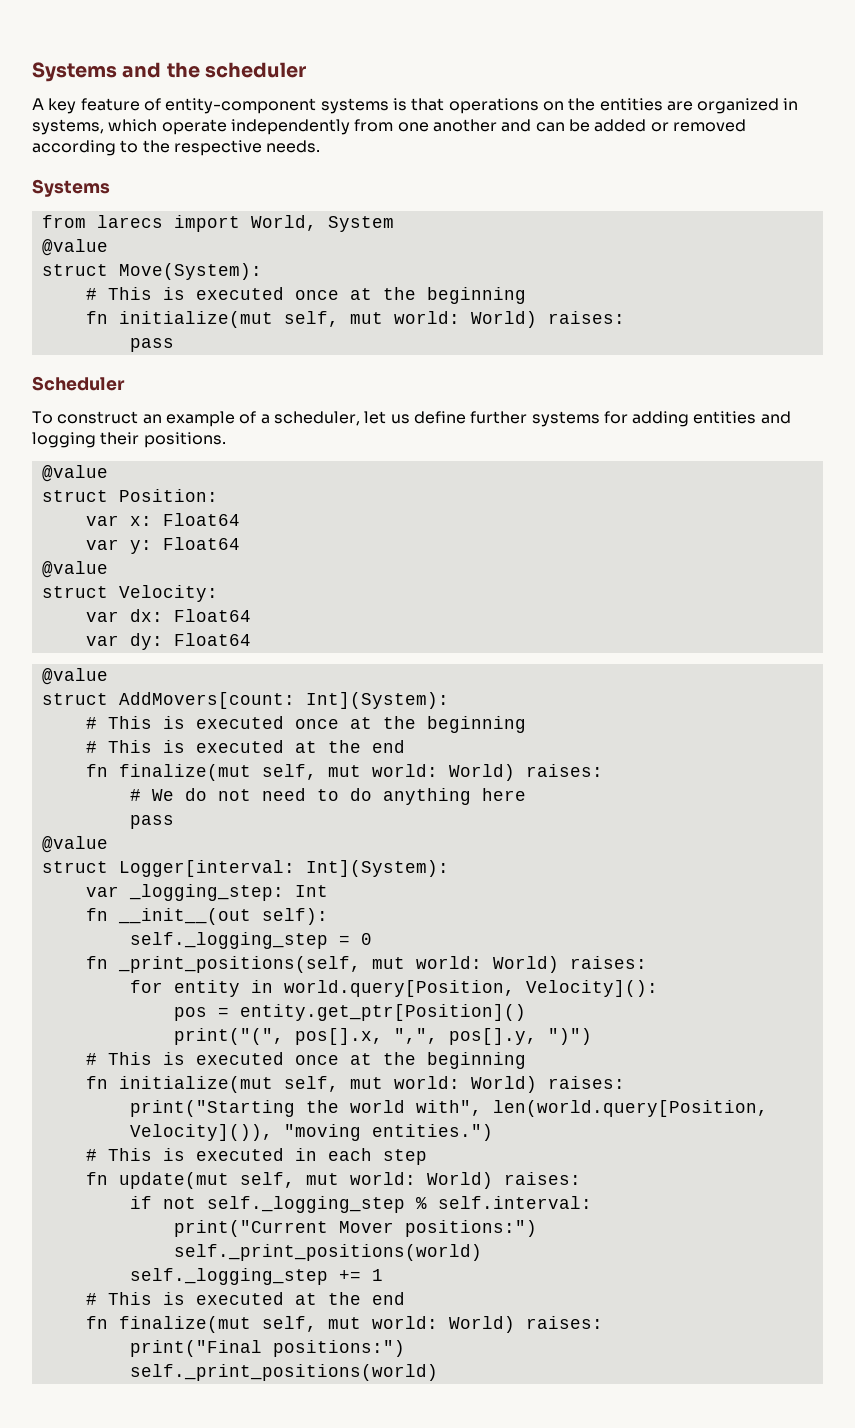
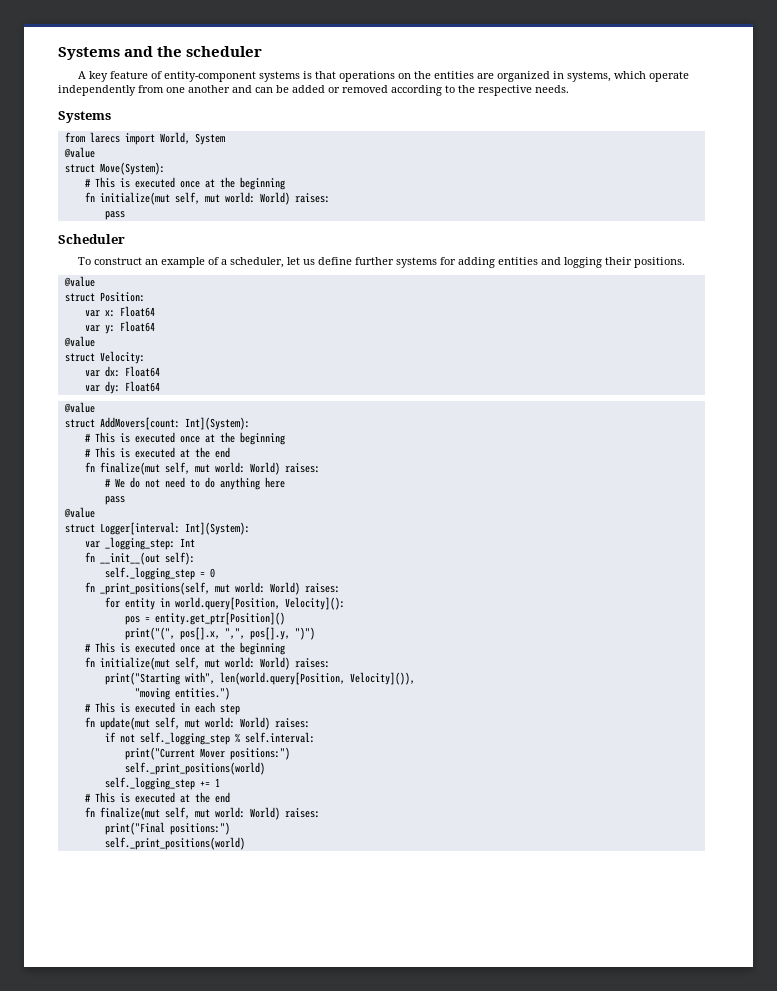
- print("Starting the world with", len(world.query[Position, Velocity]()), "moving entities.")
+ print("Starting with", len(world.query[Position, Velocity]()),
+ "moving entities.")

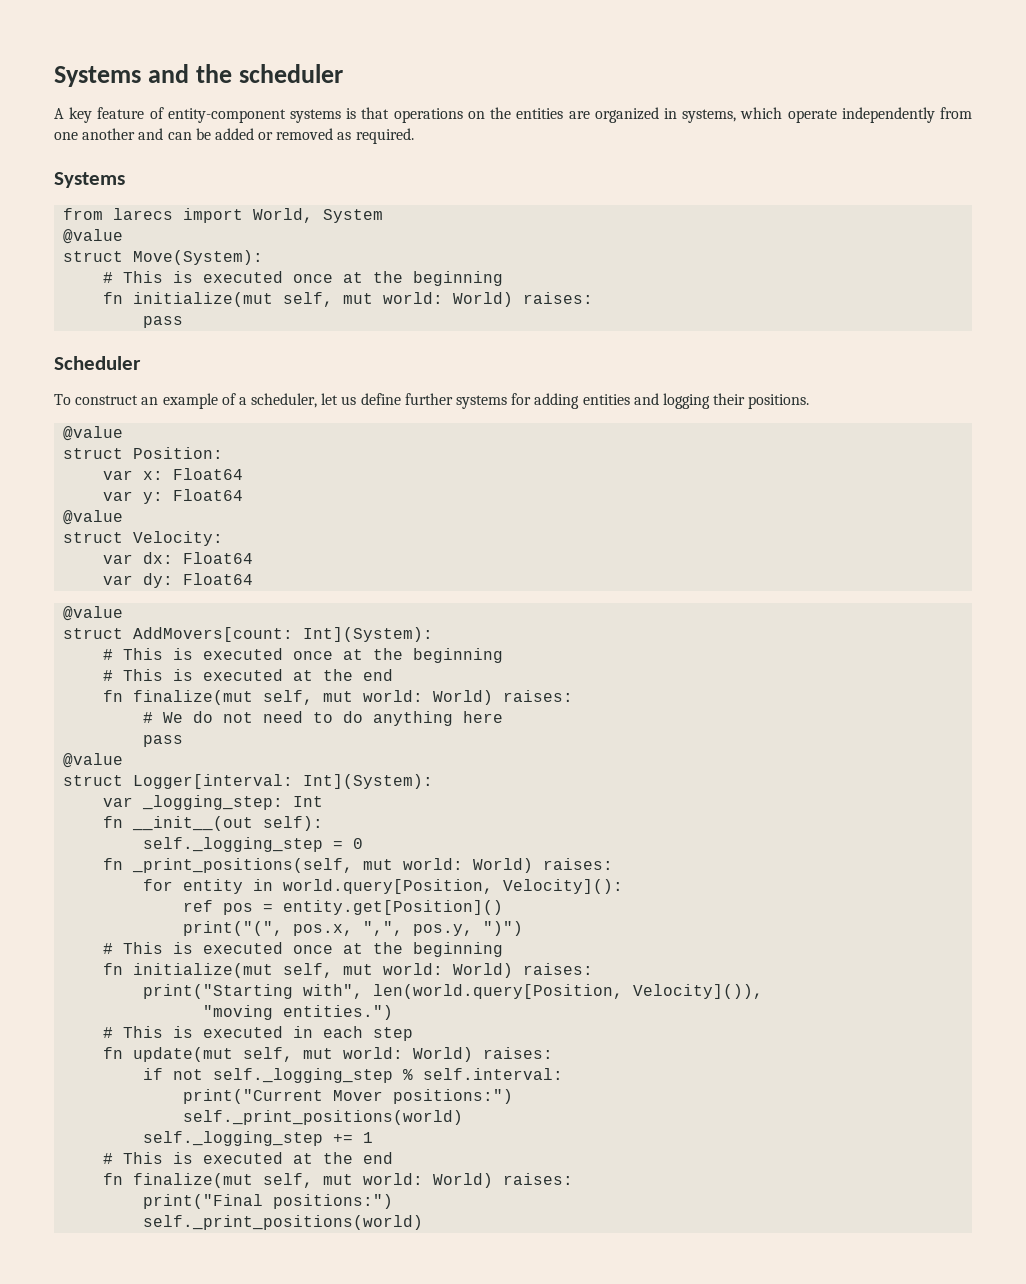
- A key feature of entity-component systems is that operations on the entities are organized in systems, which operate independently from one another and can be added or removed according to the respective needs.
+ A key feature of entity-component systems is that operations on the entities are organized in systems, which operate independently from one another and can be added or removed as required.
- pos = entity.get_ptr[Position]()
+ ref pos = entity.get[Position]()
- print("(", pos[].x, ",", pos[].y, ")")
+ print("(", pos.x, ",", pos.y, ")")

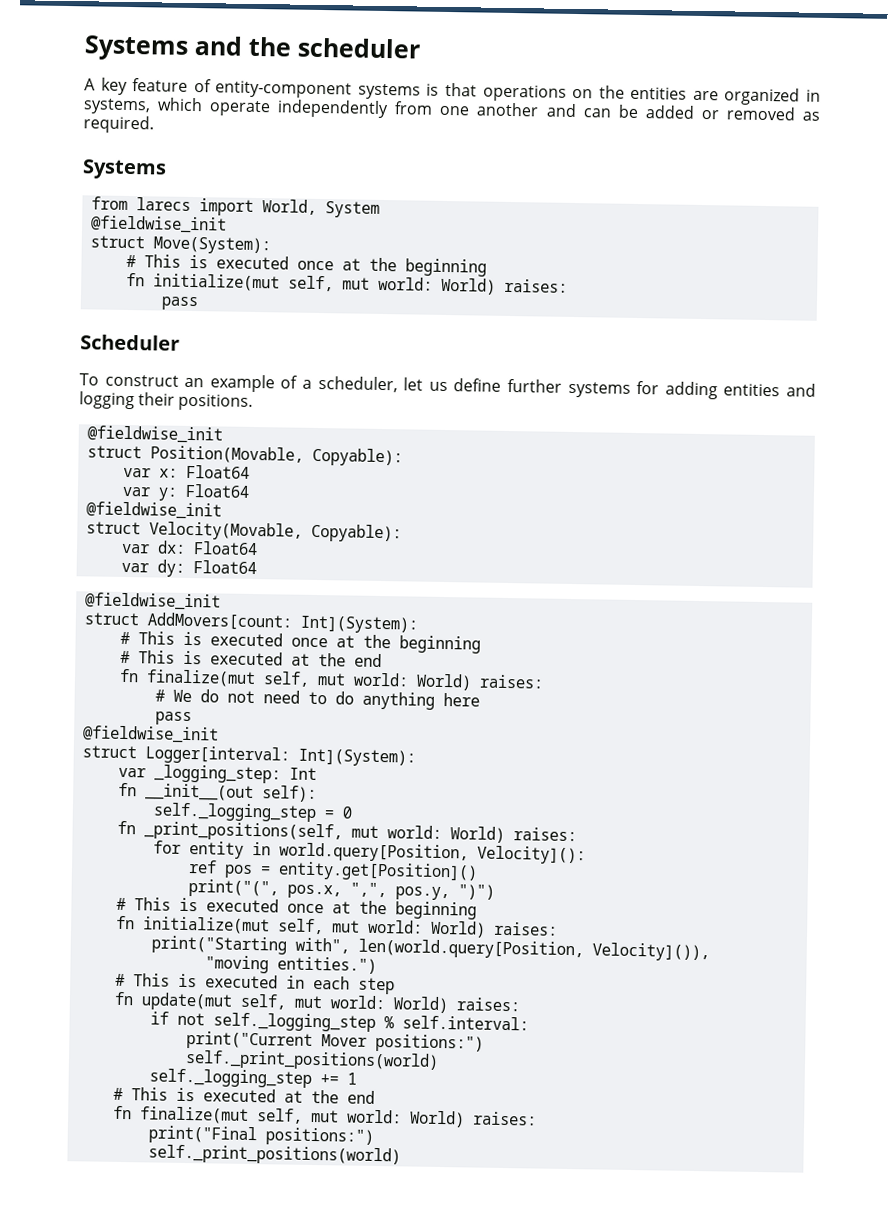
  from larecs import World, System
- @value
+ @fieldwise_init
  To construct an example of a scheduler, let us define further systems for adding entities and logging their positions.
- @value
- struct Position:
+ @fieldwise_init
+ struct Position(Movable, Copyable):
  var y: Float64
- @value
- struct Velocity:
+ @fieldwise_init
+ struct Velocity(Movable, Copyable):
  var dy: Float64
- @value
+ @fieldwise_init
  # We do not need to do anything here
  pass
- @value
+ @fieldwise_init

